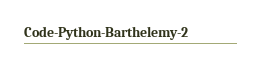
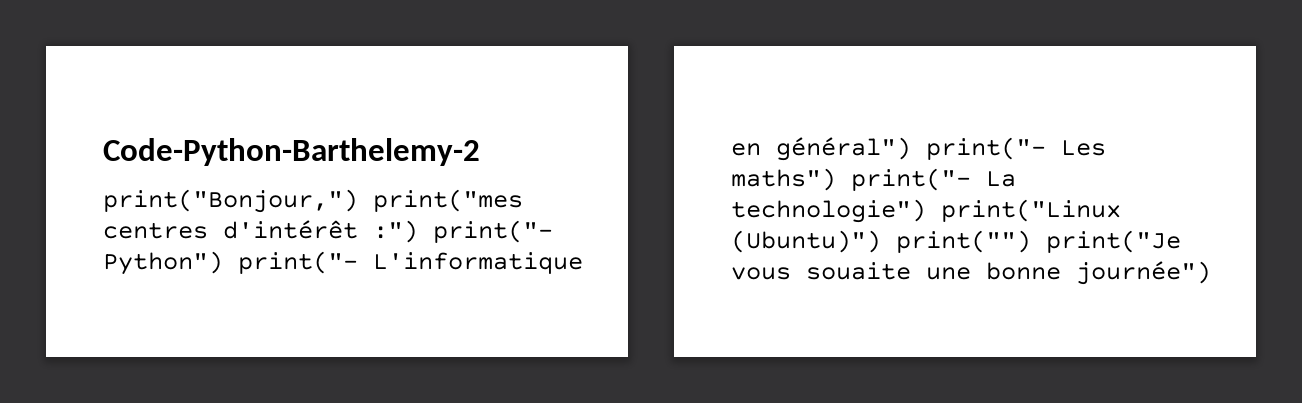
+ print("Bonjour,") print("mes centres d'intérêt :") print("- Python") print("- L'informatique en général") print("- Les maths") print("- La technologie") print("Linux (Ubuntu)") print("") print("Je vous souaite une bonne journée")

